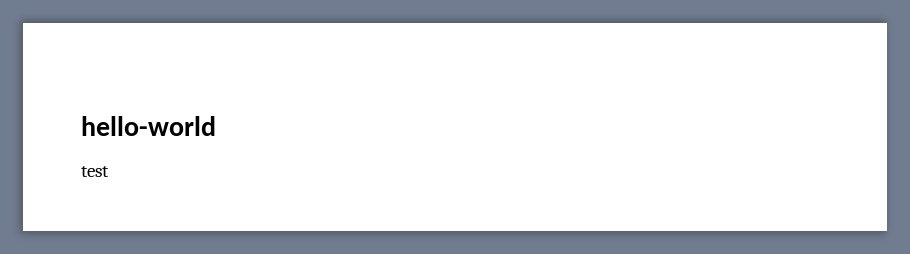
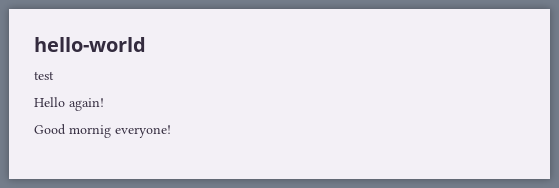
+ Hello again!
+ Good mornig everyone!

